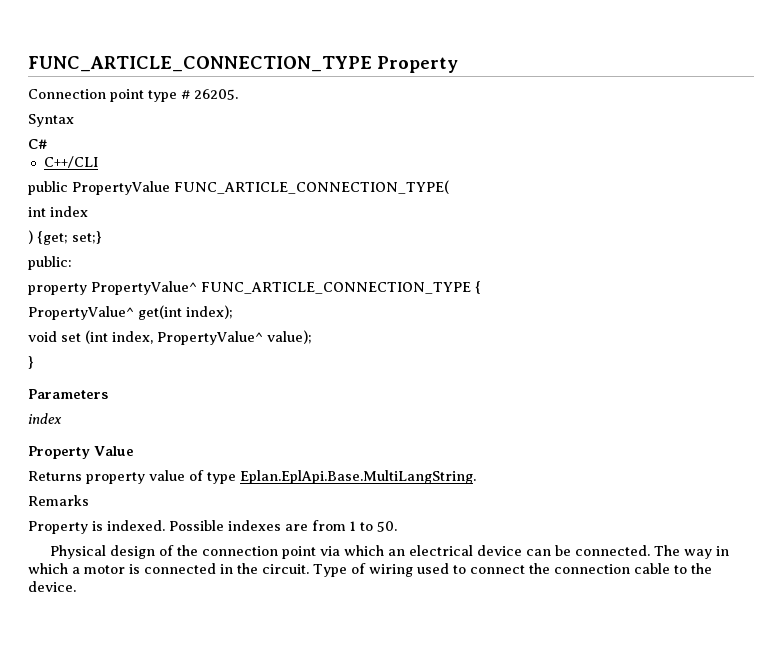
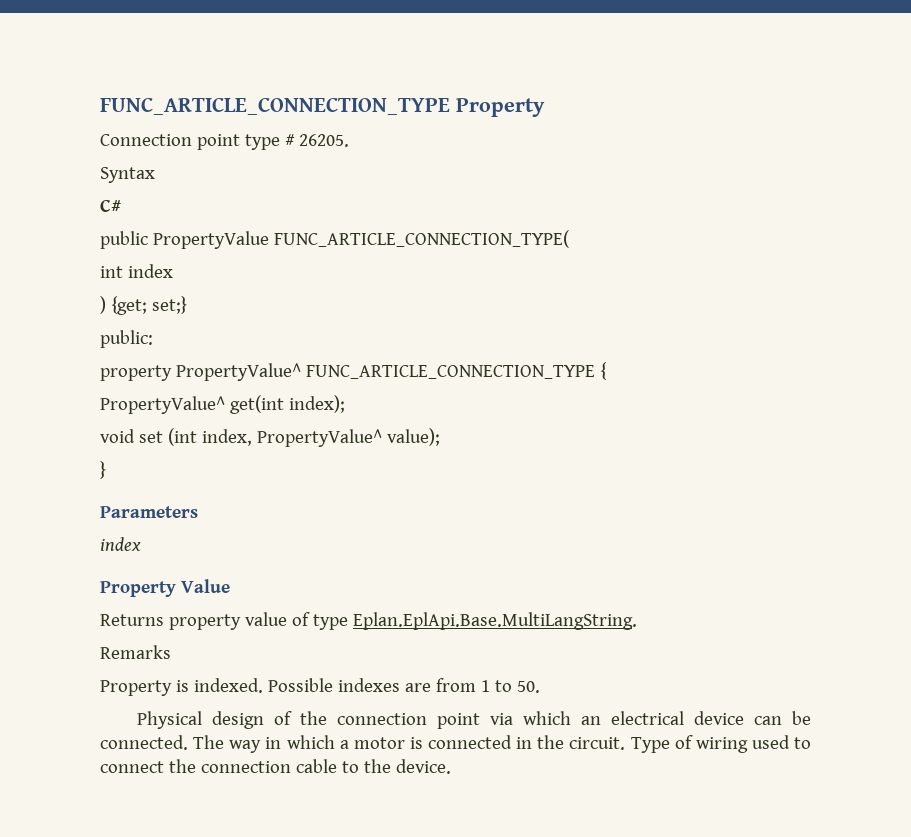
- C++/CLI

